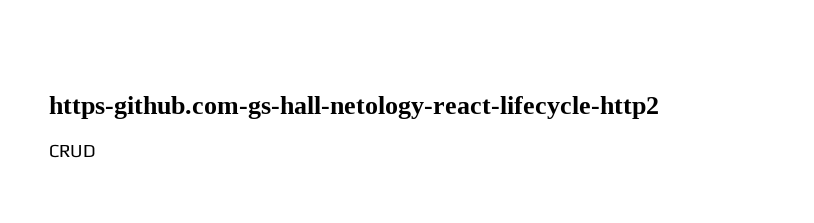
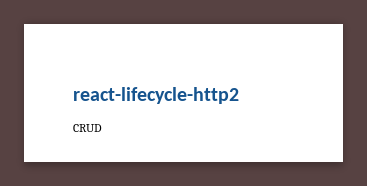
- https-github.com-gs-hall-netology-react-lifecycle-http2
+ react-lifecycle-http2

